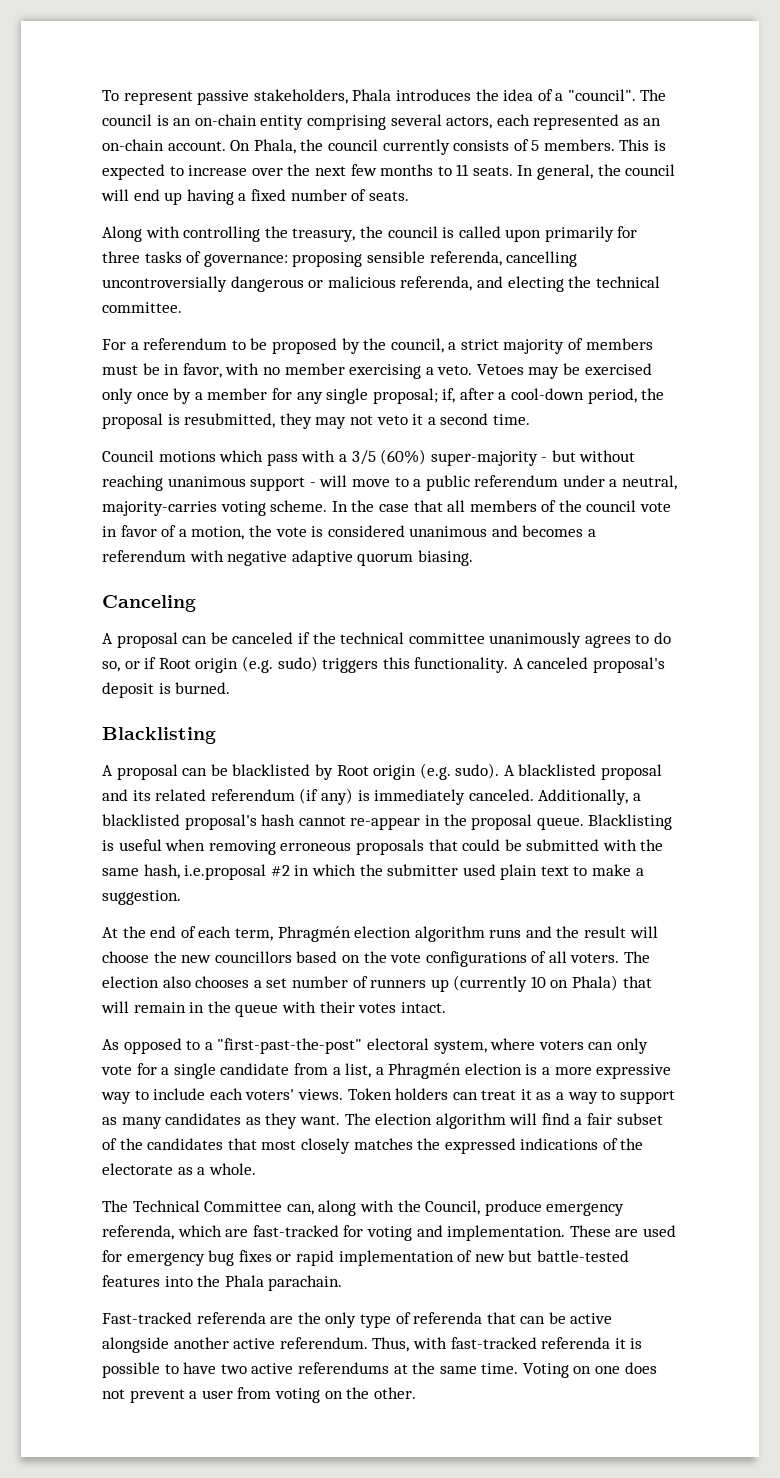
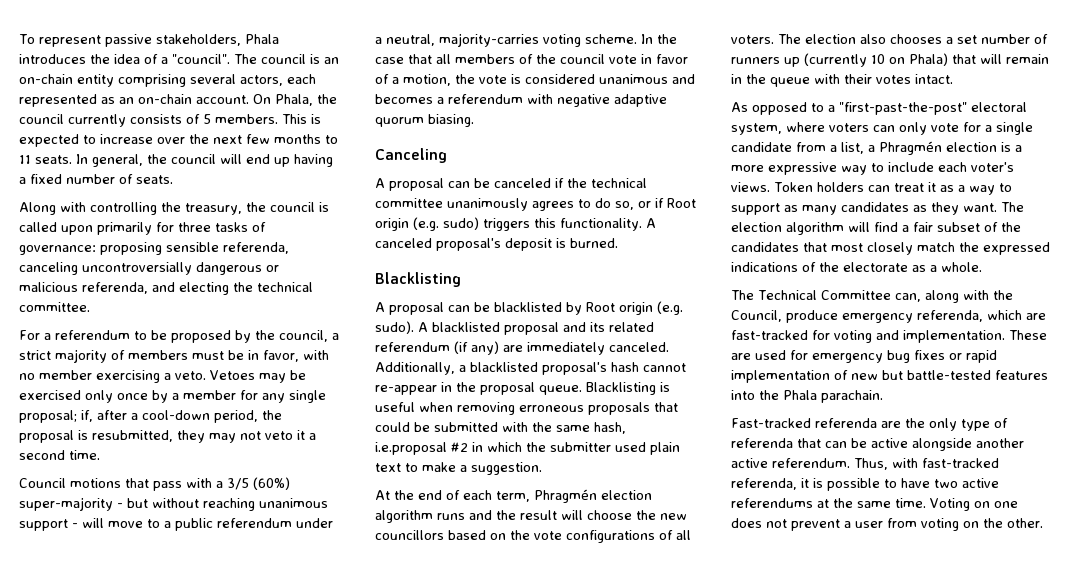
- Along with controlling the treasury, the council is called upon primarily for three tasks of governance: proposing sensible referenda, cancelling uncontroversially dangerous or malicious referenda, and electing the technical committee.
+ Along with controlling the treasury, the council is called upon primarily for three tasks of governance: proposing sensible referenda, canceling uncontroversially dangerous or malicious referenda, and electing the technical committee.
- Council motions which pass with a 3/5 (60%) super-majority - but without reaching unanimous support - will move to a public referendum under a neutral, majority-carries voting scheme.
+ Council motions that pass with a 3/5 (60%) super-majority - but without reaching unanimous support - will move to a public referendum under a neutral, majority-carries voting scheme.
- A blacklisted proposal and its related referendum (if any) is immediately canceled.
+ A blacklisted proposal and its related referendum (if any) are immediately canceled.
- As opposed to a "first-past-the-post" electoral system, where voters can only vote for a single candidate from a list, a Phragmén election is a more expressive way to include each voters' views.
+ As opposed to a "first-past-the-post" electoral system, where voters can only vote for a single candidate from a list, a Phragmén election is a more expressive way to include each voter's views.
- The election algorithm will find a fair subset of the candidates that most closely matches the expressed indications of the electorate as a whole.
+ The election algorithm will find a fair subset of the candidates that most closely match the expressed indications of the electorate as a whole.
- Thus, with fast-tracked referenda it is possible to have two active referendums at the same time.
+ Thus, with fast-tracked referenda, it is possible to have two active referendums at the same time.

